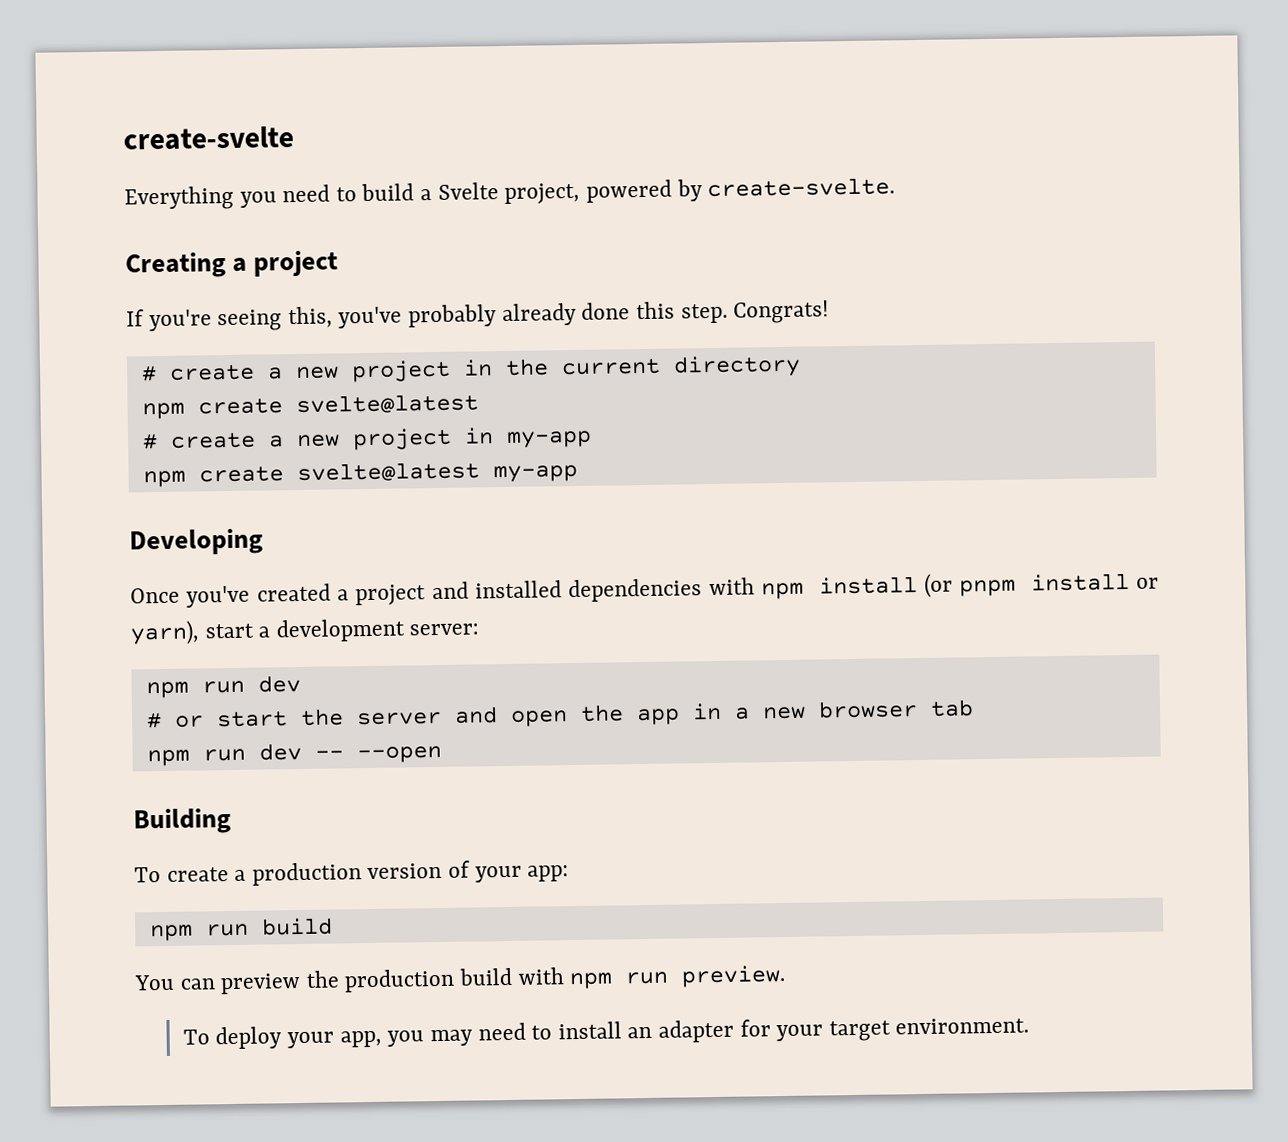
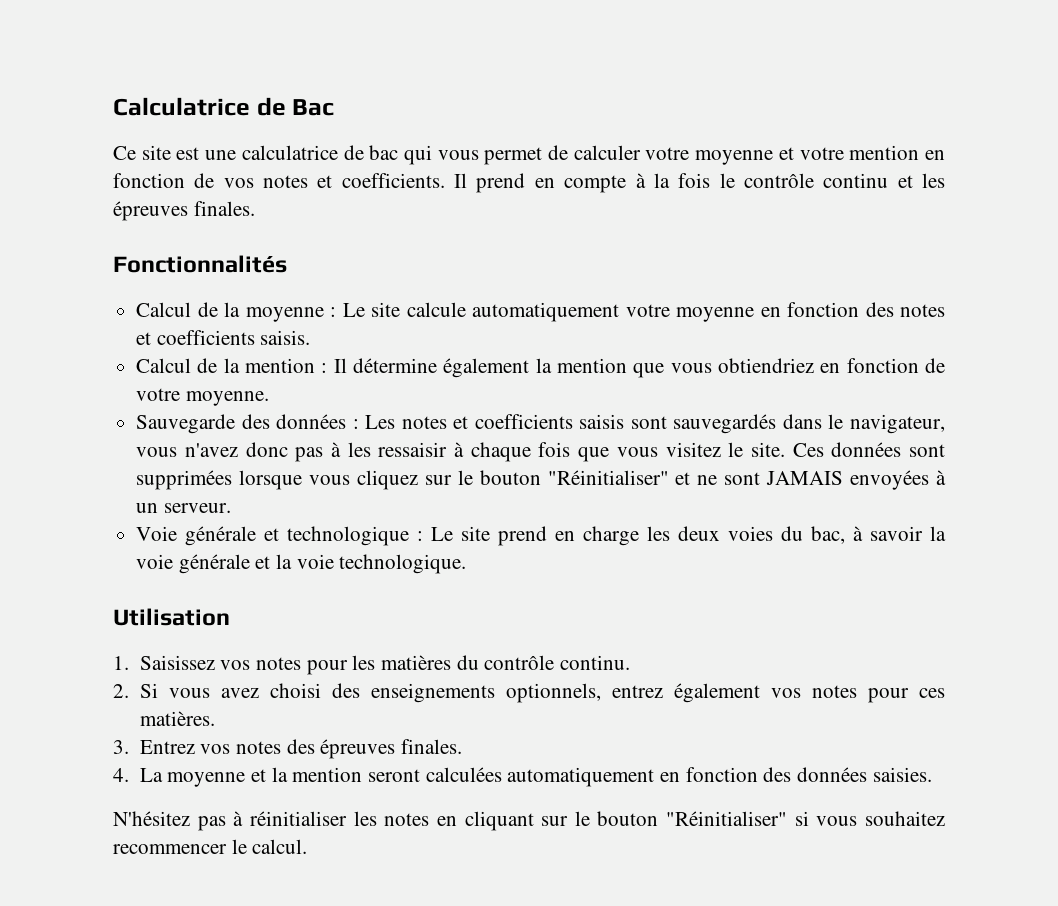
- create-svelte
- Everything you need to build a Svelte project, powered by create-svelte.
- Creating a project
- If you're seeing this, you've probably already done this step. Congrats!
- # create a new project in the current directory
- npm create svelte@latest
- # create a new project in my-app
- npm create svelte@latest my-app
- Developing
- Once you've created a project and installed dependencies with npm install (or pnpm install or yarn), start a development server:
- npm run dev
- # or start the server and open the app in a new browser tab
- npm run dev -- --open
- Building
- To create a production version of your app:
- npm run build
- You can preview the production build with npm run preview.
- To deploy your app, you may need to install an adapter for your target environment.
+ Calculatrice de Bac
+ Ce site est une calculatrice de bac qui vous permet de calculer votre moyenne et votre mention en fonction de vos notes et coefficients. Il prend en compte à la fois le contrôle continu et les épreuves finales.
+ Fonctionnalités
+ Calcul de la moyenne : Le site calcule automatiquement votre moyenne en fonction des notes et coefficients saisis.
+ Calcul de la mention : Il détermine également la mention que vous obtiendriez en fonction de votre moyenne.
+ Sauvegarde des données : Les notes et coefficients saisis sont sauvegardés dans le navigateur, vous n'avez donc pas à les ressaisir à chaque fois que vous visitez le site. Ces données sont supprimées lorsque vous cliquez sur le bouton "Réinitialiser" et ne sont JAMAIS envoyées à un serveur.
+ Voie générale et technologique : Le site prend en charge les deux voies du bac, à savoir la voie générale et la voie technologique.
+ Utilisation
+ 1. Saisissez vos notes pour les matières du contrôle continu.
+ 2. Si vous avez choisi des enseignements optionnels, entrez également vos notes pour ces matières.
+ 3. Entrez vos notes des épreuves finales.
+ 4. La moyenne et la mention seront calculées automatiquement en fonction des données saisies.
+ N'hésitez pas à réinitialiser les notes en cliquant sur le bouton "Réinitialiser" si vous souhaitez recommencer le calcul.

